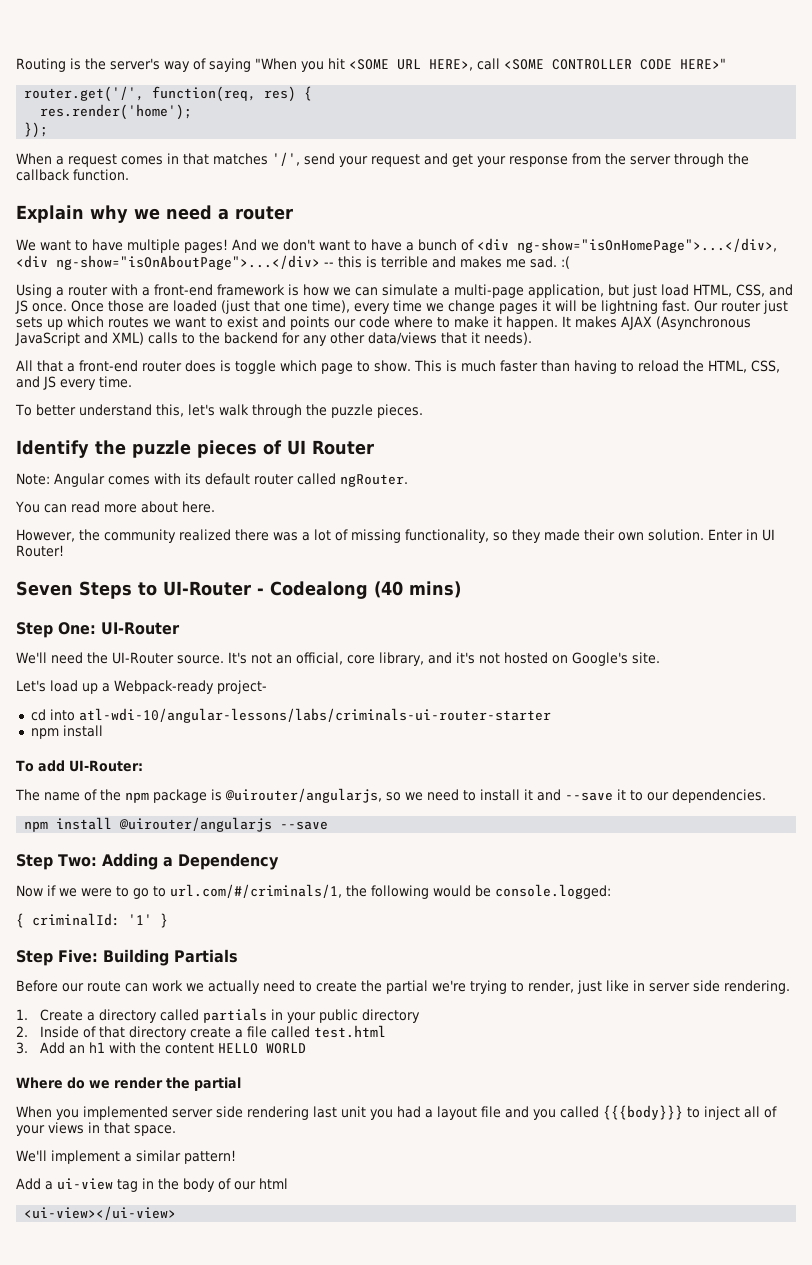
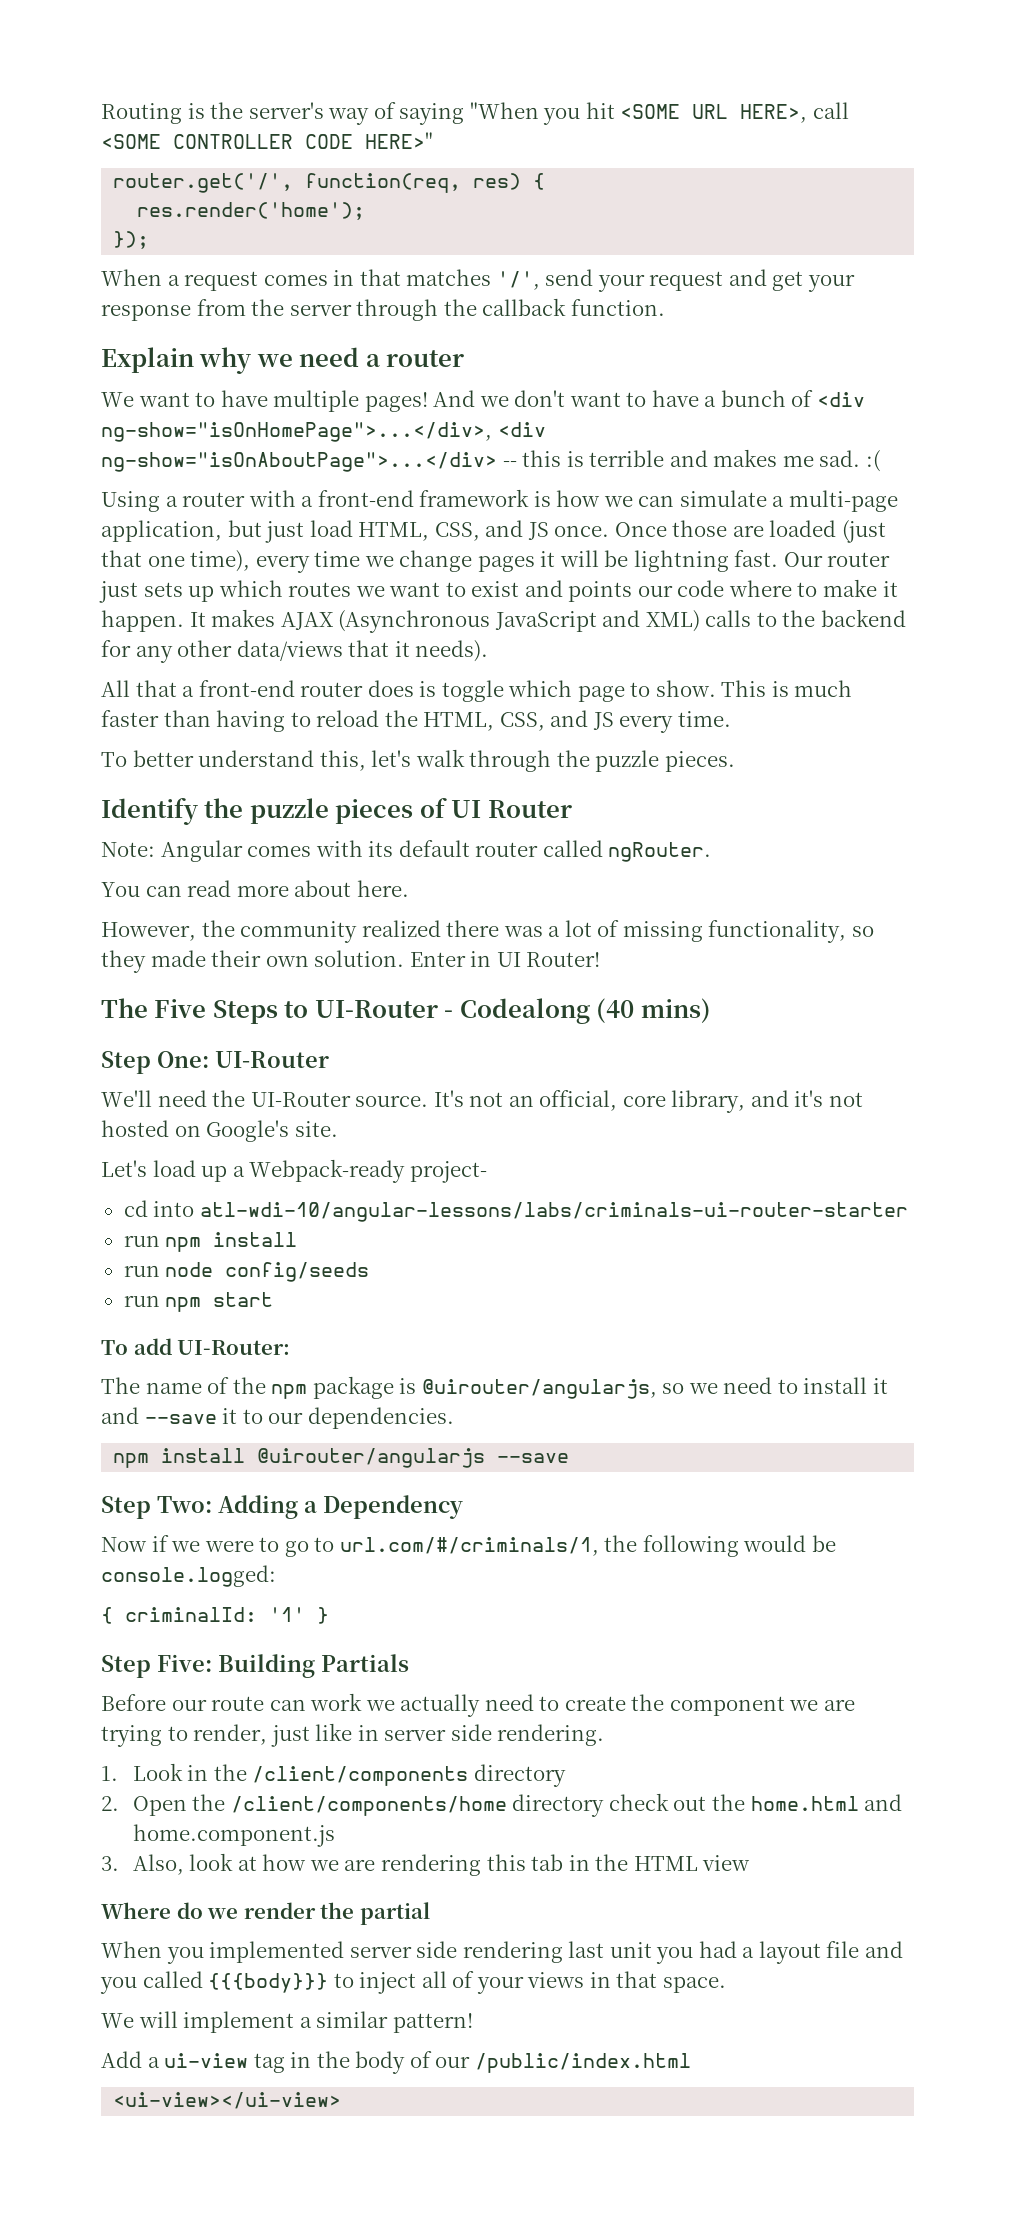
- Seven Steps to UI-Router - Codealong (40 mins)
+ The Five Steps to UI-Router - Codealong (40 mins)
  cd into atl-wdi-10/angular-lessons/labs/criminals-ui-router-starter
- npm install
+ run npm install
+ run node config/seeds
+ run npm start
- Before our route can work we actually need to create the partial we're trying to render, just like in server side rendering.
+ Before our route can work we actually need to create the component we are trying to render, just like in server side rendering.
- 1. Create a directory called partials in your public directory
- 2. Inside of that directory create a file called test.html
- 3. Add an h1 with the content HELLO WORLD
+ 1. Look in the /client/components directory
+ 2. Open the /client/components/home directory check out the home.html and home.component.js
+ 3. Also, look at how we are rendering this tab in the HTML view
- We'll implement a similar pattern!
+ We will implement a similar pattern!
- Add a ui-view tag in the body of our html
+ Add a ui-view tag in the body of our /public/index.html

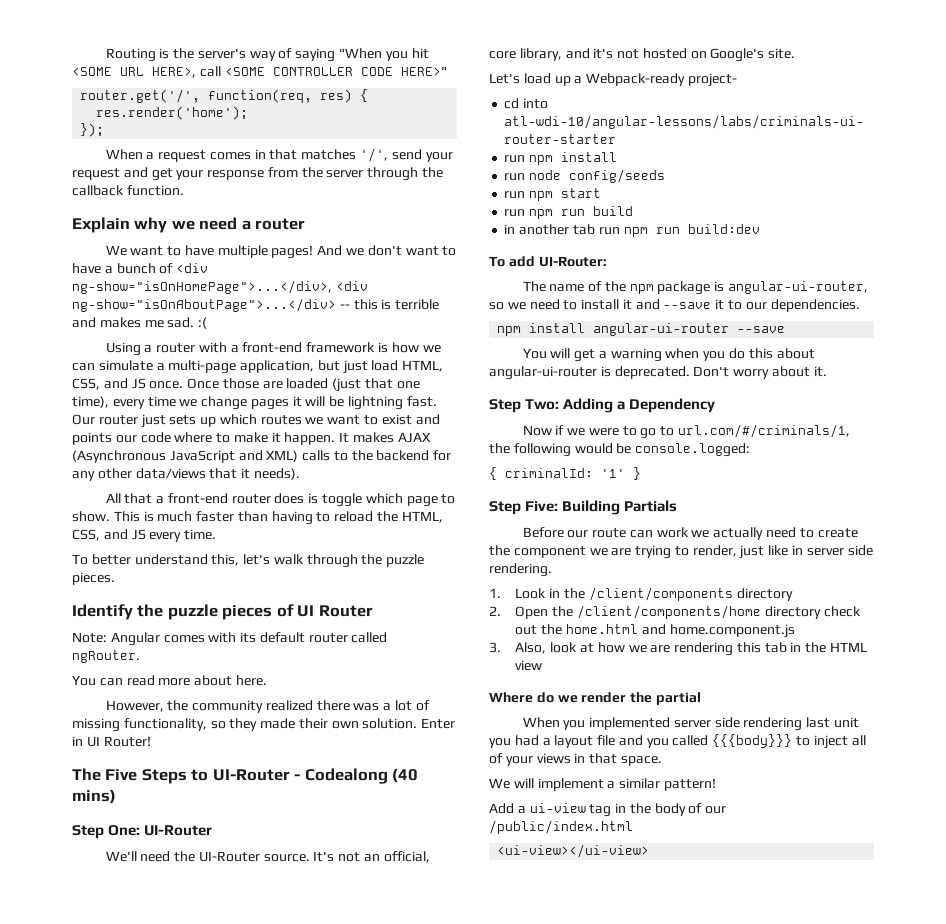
+ run npm run build
+ in another tab run npm run build:dev
- The name of the npm package is @uirouter/angularjs, so we need to install it and --save it to our dependencies.
+ The name of the npm package is angular-ui-router, so we need to install it and --save it to our dependencies.
- npm install @uirouter/angularjs --save
+ npm install angular-ui-router --save
+ You will get a warning when you do this about angular-ui-router is deprecated. Don't worry about it.

